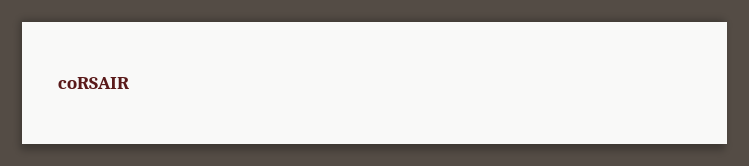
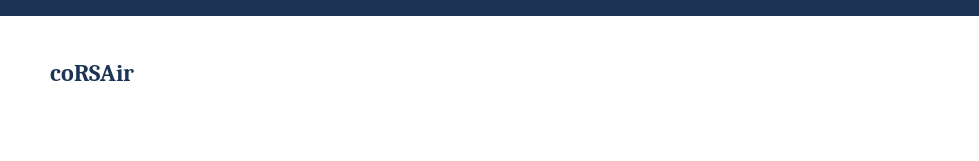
- coRSAIR
+ coRSAir

